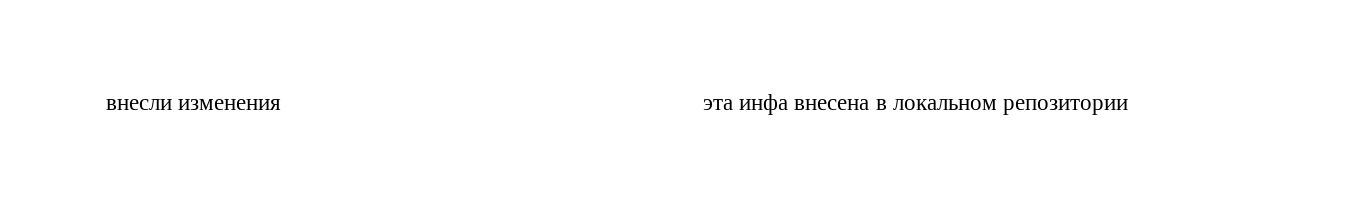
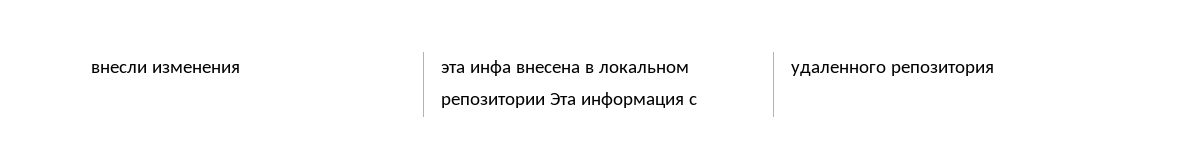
- эта инфа внесена в локальном репозитории
+ эта инфа внесена в локальном репозитории Эта информация с удаленного репозитория

